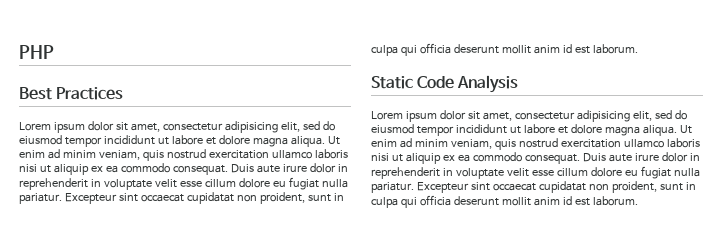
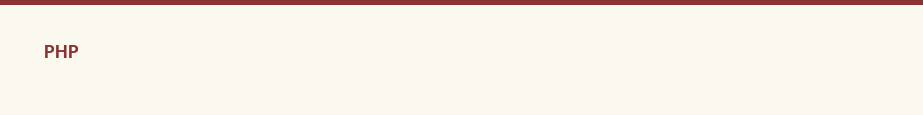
- Best Practices
- Lorem ipsum dolor sit amet, consectetur adipisicing elit, sed do eiusmod tempor incididunt ut labore et dolore magna aliqua. Ut enim ad minim veniam, quis nostrud exercitation ullamco laboris nisi ut aliquip ex ea commodo consequat. Duis aute irure dolor in reprehenderit in voluptate velit esse cillum dolore eu fugiat nulla pariatur. Excepteur sint occaecat cupidatat non proident, sunt in culpa qui officia deserunt mollit anim id est laborum.
- Static Code Analysis
- Lorem ipsum dolor sit amet, consectetur adipisicing elit, sed do eiusmod tempor incididunt ut labore et dolore magna aliqua. Ut enim ad minim veniam, quis nostrud exercitation ullamco laboris nisi ut aliquip ex ea commodo consequat. Duis aute irure dolor in reprehenderit in voluptate velit esse cillum dolore eu fugiat nulla pariatur. Excepteur sint occaecat cupidatat non proident, sunt in culpa qui officia deserunt mollit anim id est laborum.

